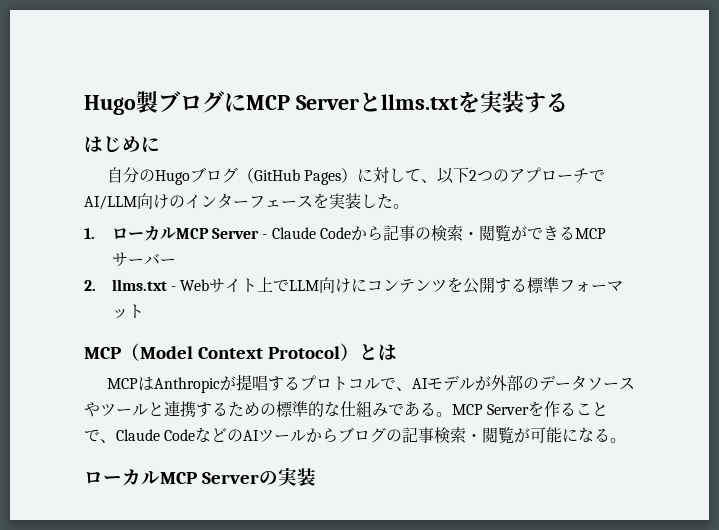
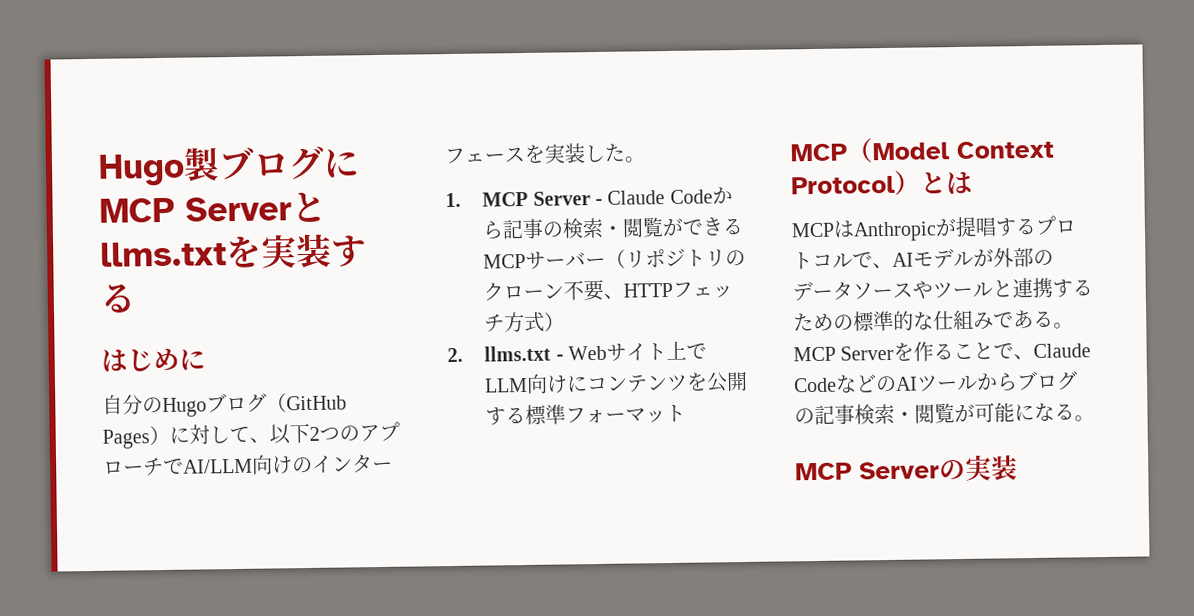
- 1.ローカルMCP Server - Claude Codeから記事の検索・閲覧ができるMCPサーバー
+ 1. MCP Server - Claude Codeから記事の検索・閲覧ができるMCPサーバー（リポジトリのクローン不要、HTTPフェッチ方式）
- ローカルMCP Serverの実装
+ MCP Serverの実装

